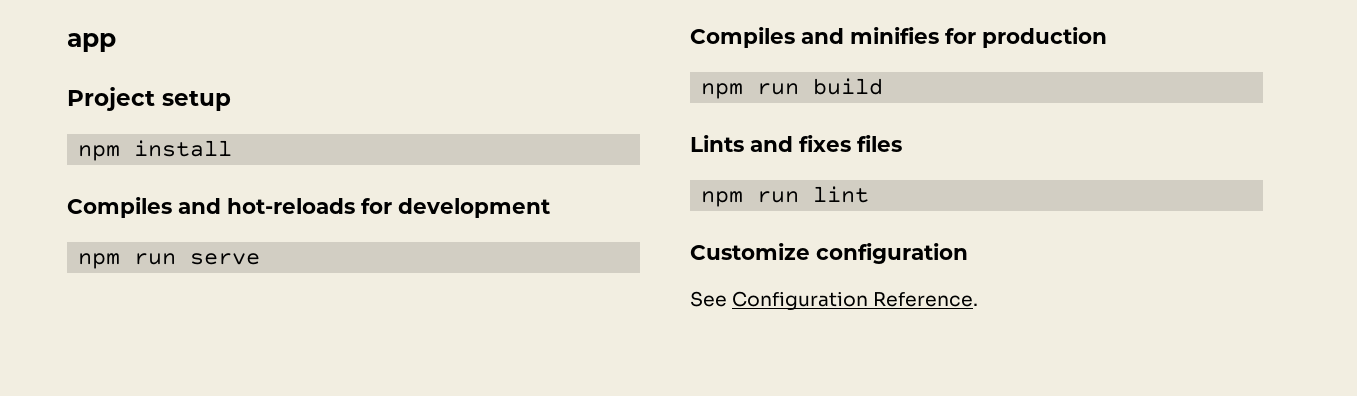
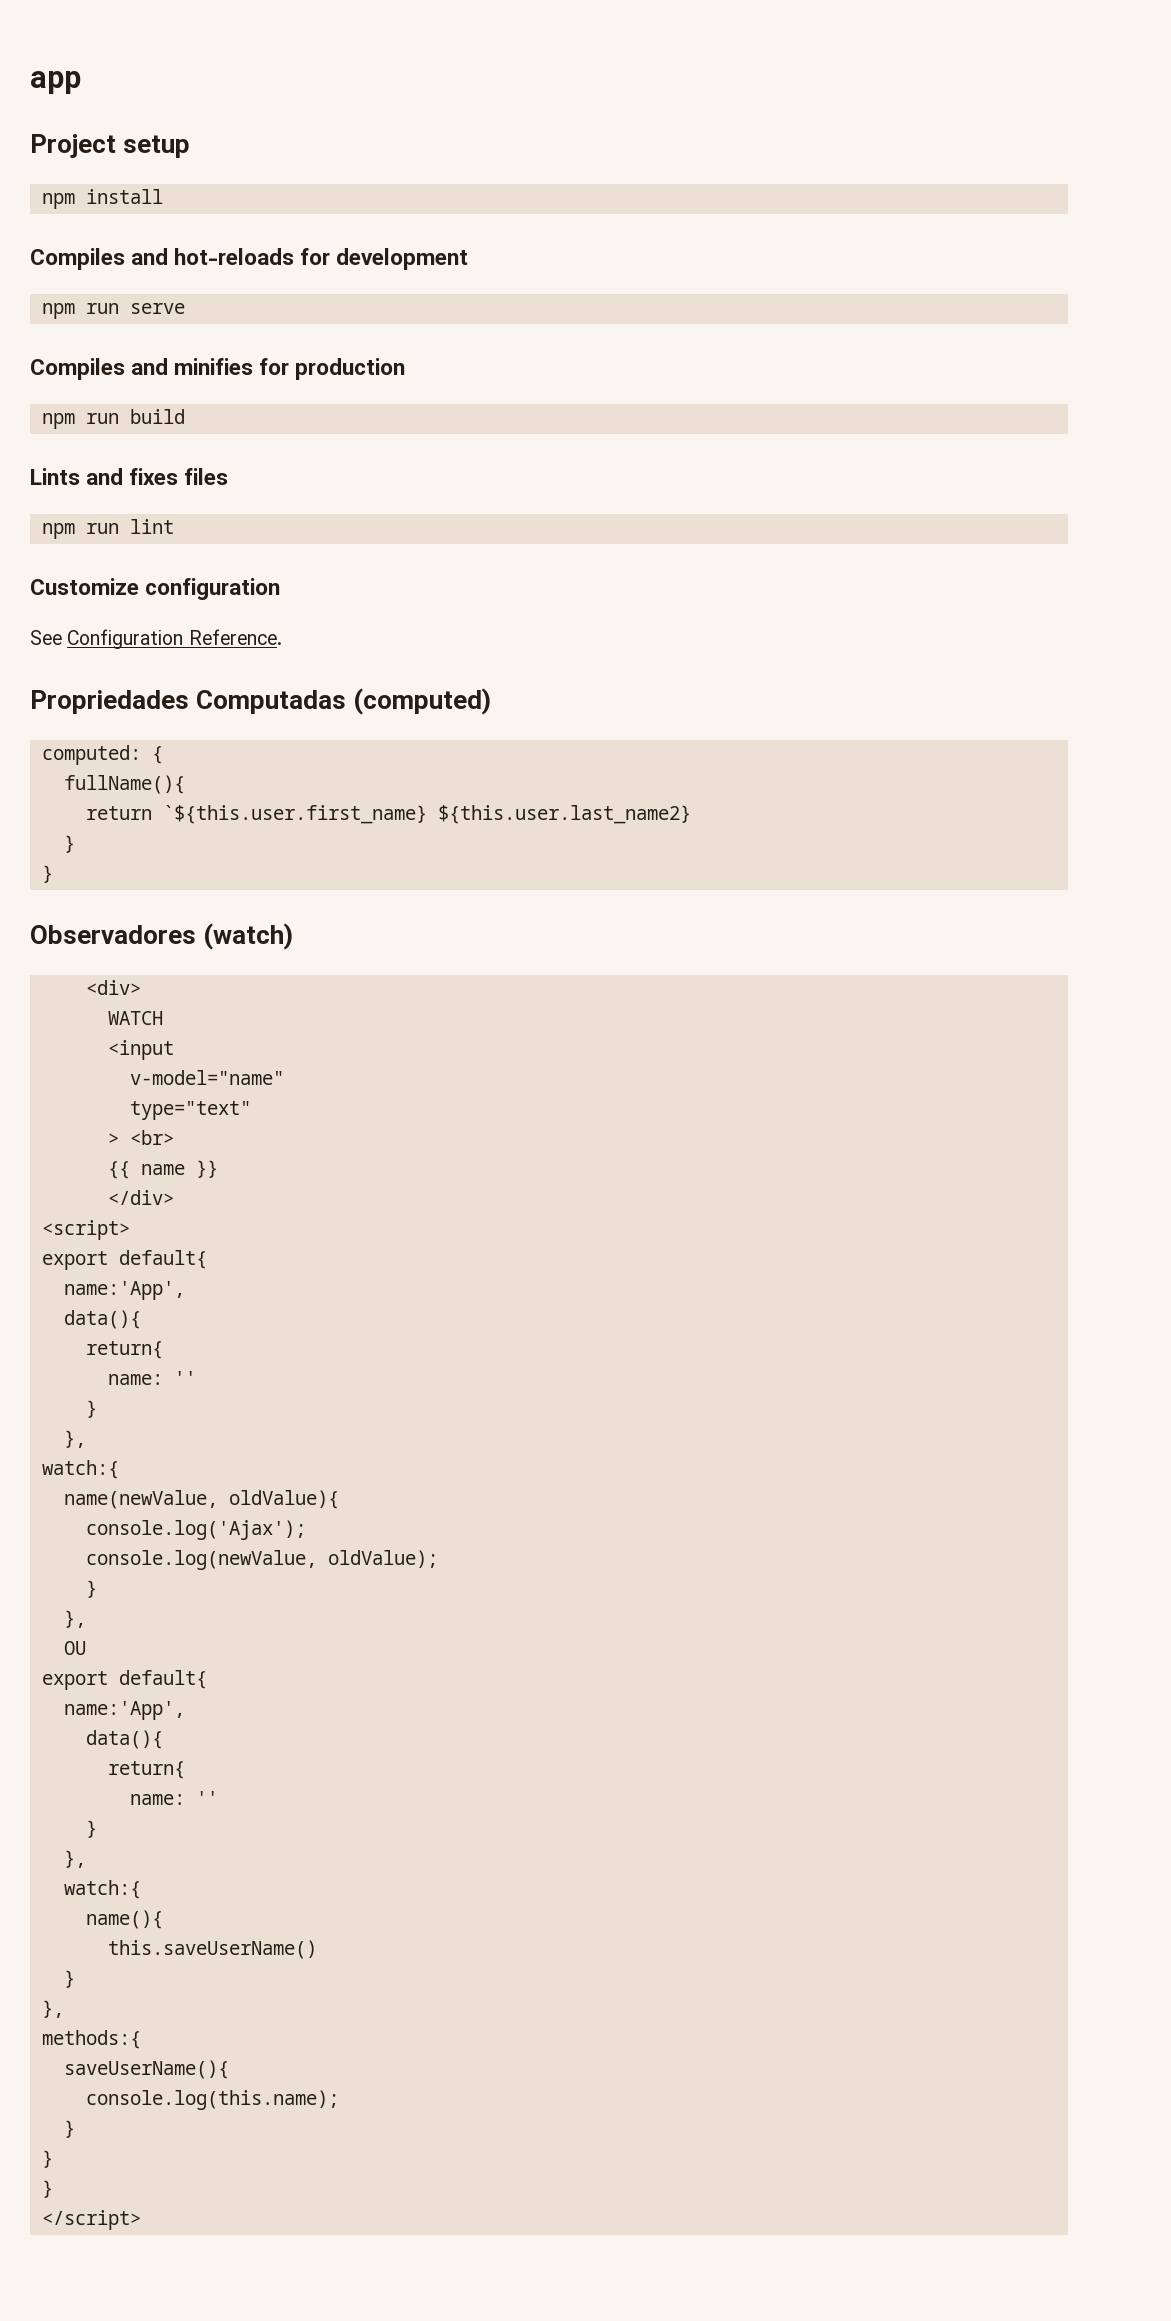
+ Propriedades Computadas (computed)
+ computed: {
+ fullName(){
+ return `${this.user.first_name} ${this.user.last_name2}
+ }
+ }
+ Observadores (watch)
+ <div>
+ WATCH
+ <input
+ v-model="name"
+ type="text"
+ > <br>
+ {{ name }}
+ </div>
+ <script>
+ export default{
+ name:'App',
+ data(){
+ return{
+ name: ''
+ }
+ },
+ watch:{
+ name(newValue, oldValue){
+ console.log('Ajax');
+ console.log(newValue, oldValue);
+ }
+ },
+ OU
+ export default{
+ name:'App',
+ data(){
+ return{
+ name: ''
+ }
+ },
+ watch:{
+ name(){
+ this.saveUserName()
+ }
+ },
+ methods:{
+ saveUserName(){
+ console.log(this.name);
+ }
+ }
+ }
+ </script>

